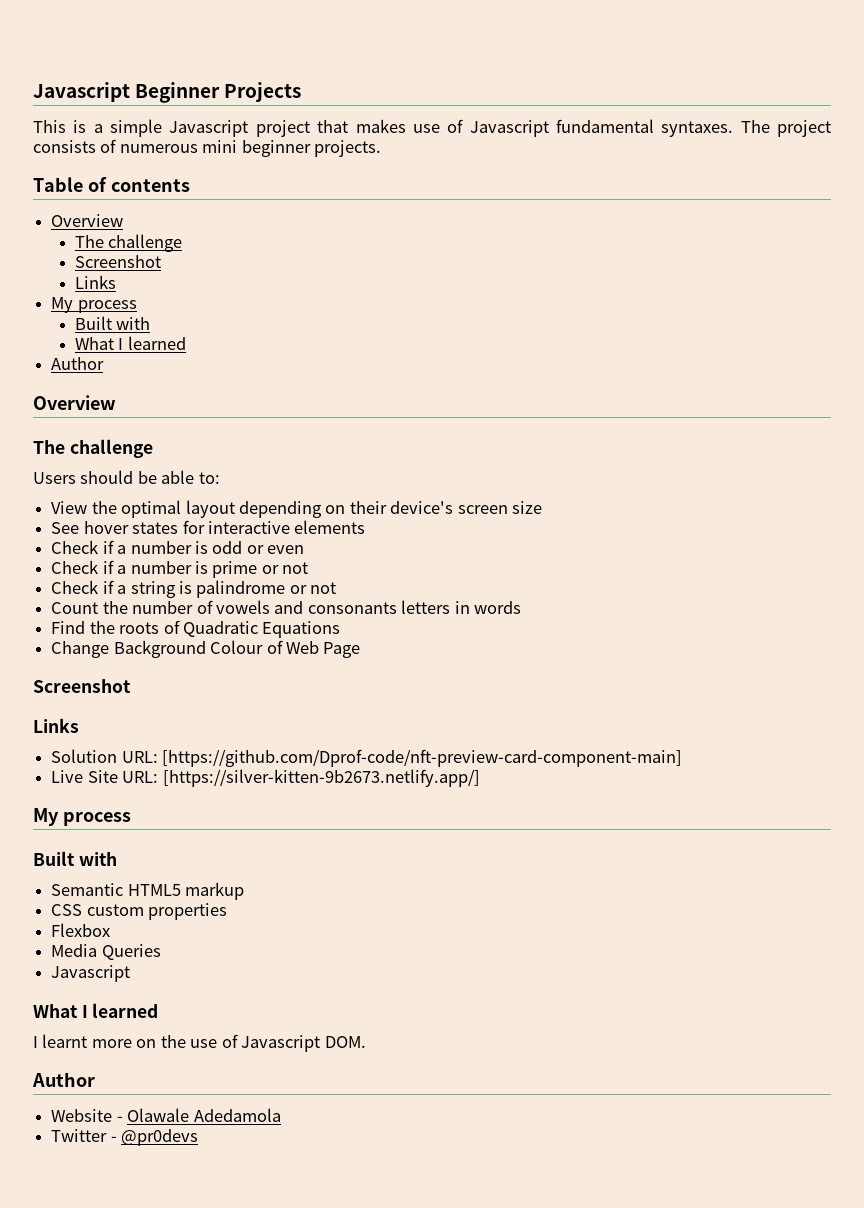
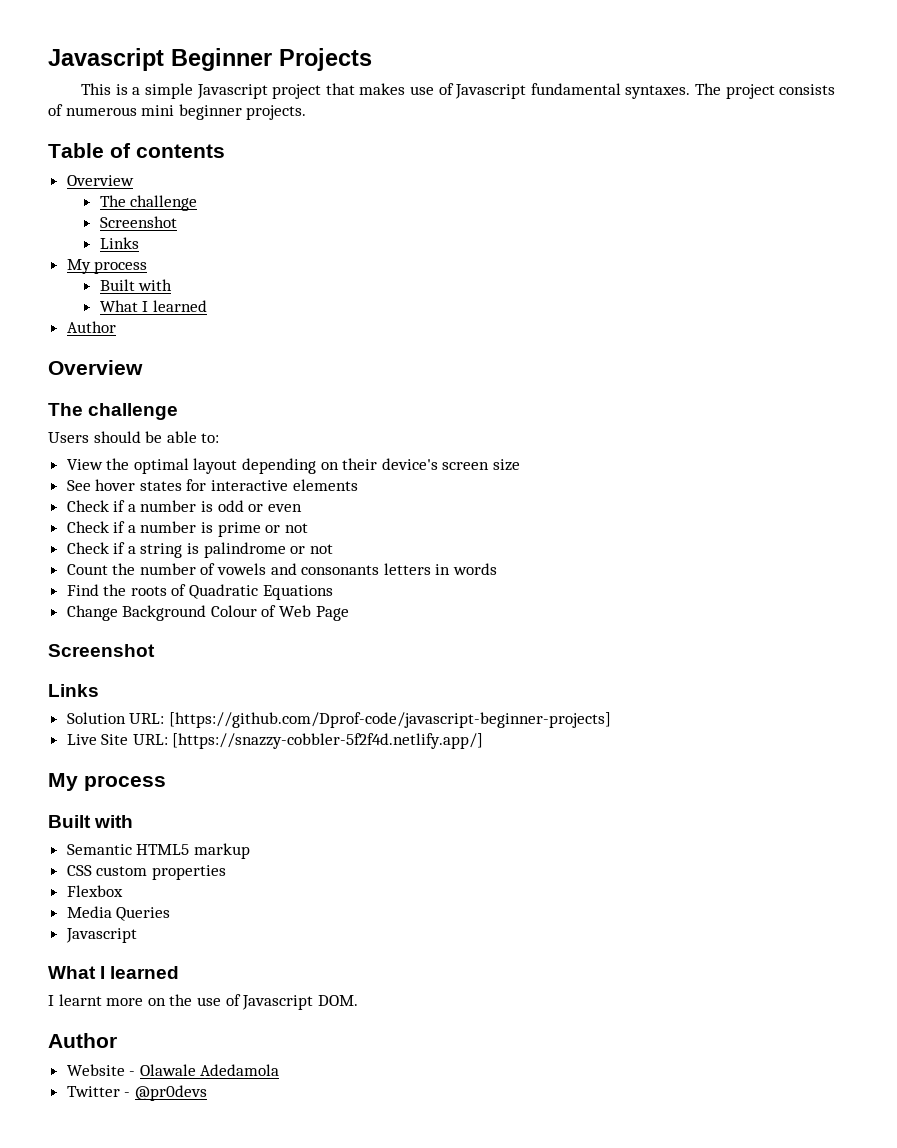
- Solution URL: [https://github.com/Dprof-code/nft-preview-card-component-main]
+ Solution URL: [https://github.com/Dprof-code/javascript-beginner-projects]
- Live Site URL: [https://silver-kitten-9b2673.netlify.app/]
+ Live Site URL: [https://snazzy-cobbler-5f2f4d.netlify.app/]

